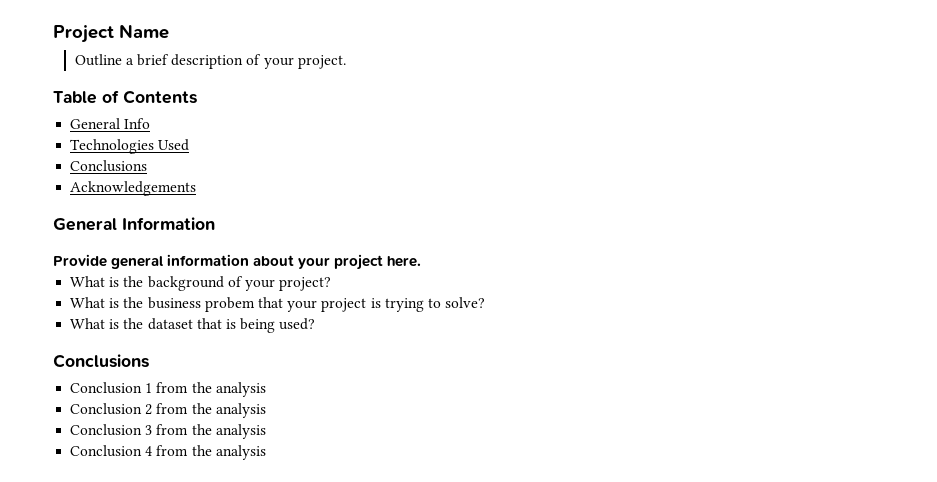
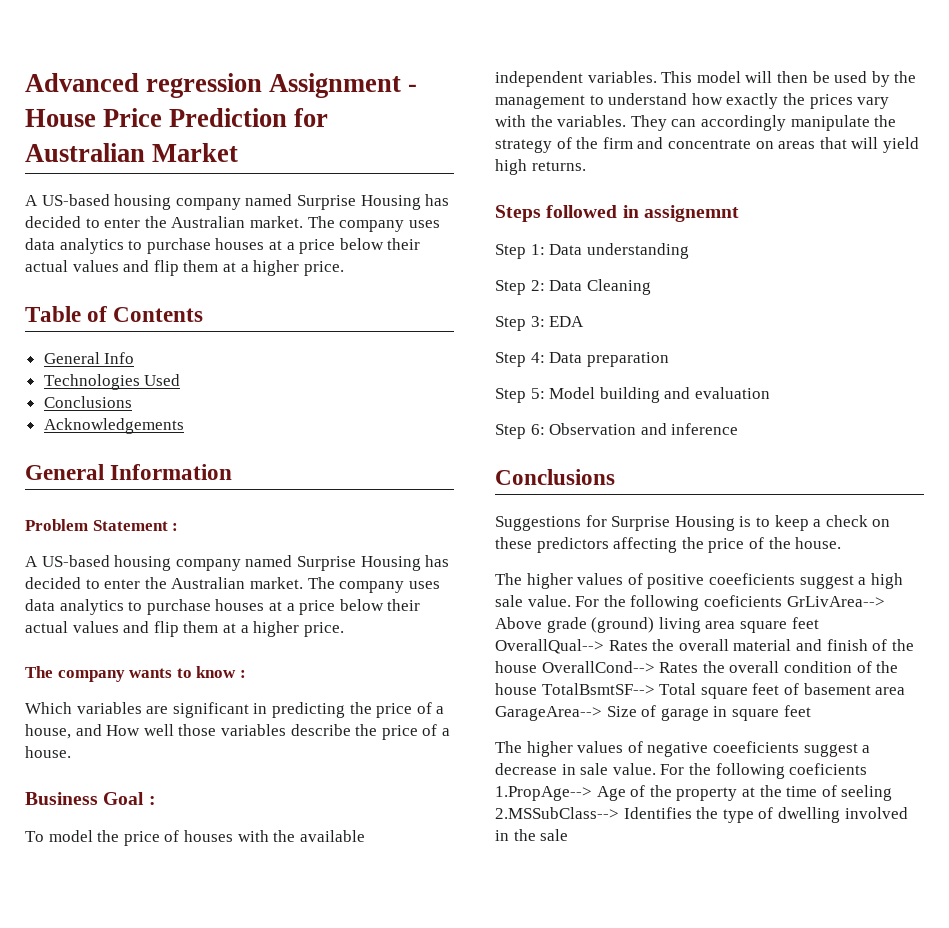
- Project Name
- Outline a brief description of your project.
+ Advanced regression Assignment - House Price Prediction for Australian Market
+ A US-based housing company named Surprise Housing has decided to enter the Australian market. The company uses data analytics to purchase houses at a price below their actual values and flip them at a higher price.
- Provide general information about your project here.
- What is the background of your project?
- What is the business probem that your project is trying to solve?
- What is the dataset that is being used?
+ Problem Statement :
+ A US-based housing company named Surprise Housing has decided to enter the Australian market. The company uses data analytics to purchase houses at a price below their actual values and flip them at a higher price.
+ The company wants to know :
+ Which variables are significant in predicting the price of a house, and How well those variables describe the price of a house.
+ Business Goal :
+ To model the price of houses with the available independent variables. This model will then be used by the management to understand how exactly the prices vary with the variables. They can accordingly manipulate the strategy of the firm and concentrate on areas that will yield high returns.
+ Steps followed in assignemnt
+ Step 1: Data understanding
+ Step 2: Data Cleaning
+ Step 3: EDA
+ Step 4: Data preparation
+ Step 5: Model building and evaluation
+ Step 6: Observation and inference
  Conclusions
- Conclusion 1 from the analysis
- Conclusion 2 from the analysis
- Conclusion 3 from the analysis
- Conclusion 4 from the analysis
+ Suggestions for Surprise Housing is to keep a check on these predictors affecting the price of the house.
+ The higher values of positive coeeficients suggest a high sale value. For the following coeficients GrLivArea--> Above grade (ground) living area square feet OverallQual--> Rates the overall material and finish of the house OverallCond--> Rates the overall condition of the house TotalBsmtSF--> Total square feet of basement area GarageArea--> Size of garage in square feet
+ The higher values of negative coeeficients suggest a decrease in sale value. For the following coeficients 1.PropAge--> Age of the property at the time of seeling 2.MSSubClass--> Identifies the type of dwelling involved in the sale

